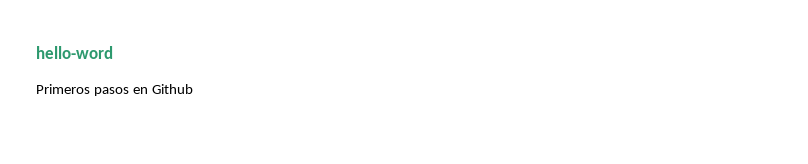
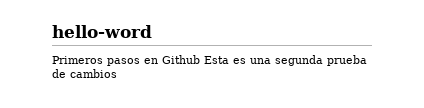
- Primeros pasos en Github
+ Primeros pasos en Github Esta es una segunda prueba de cambios

